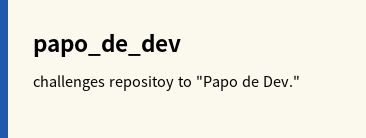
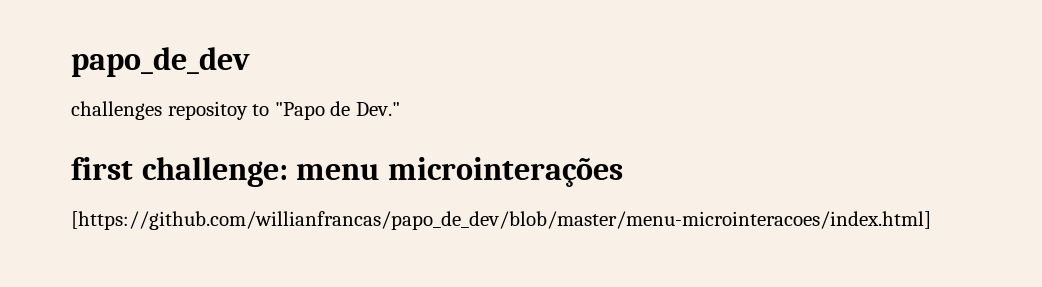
+ first challenge: menu microinterações
+ [https://github.com/willianfrancas/papo_de_dev/blob/master/menu-microinteracoes/index.html]

